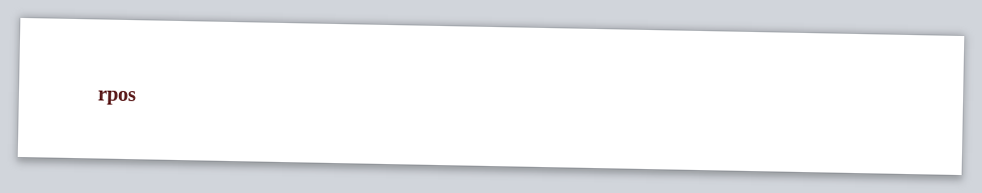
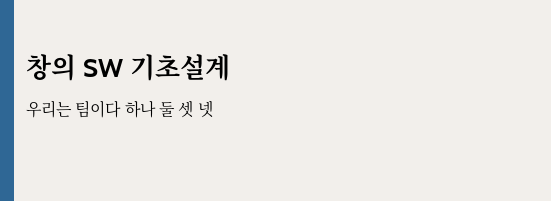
- rpos
+ 창의 SW 기초설계
+ 우리는 팀이다 하나 둘 셋 넷

